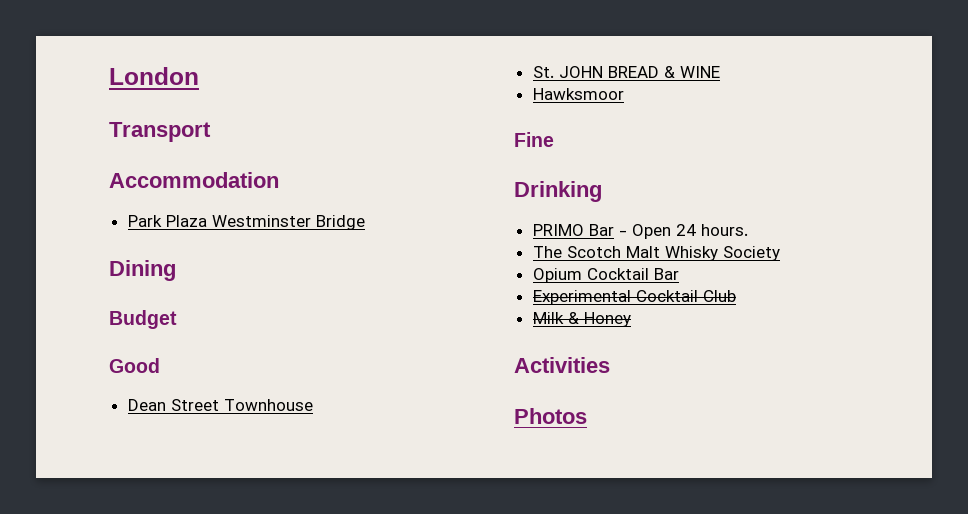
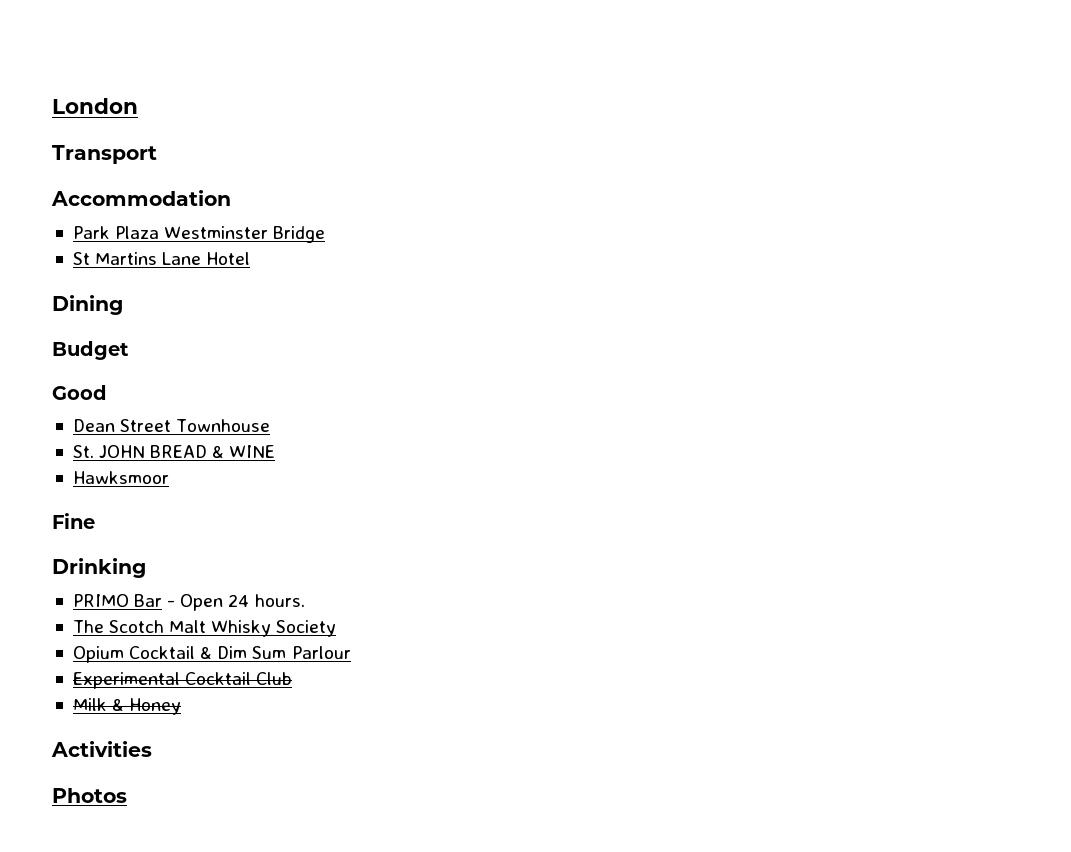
+ St Martins Lane Hotel
- Opium Cocktail Bar
+ Opium Cocktail & Dim Sum Parlour

